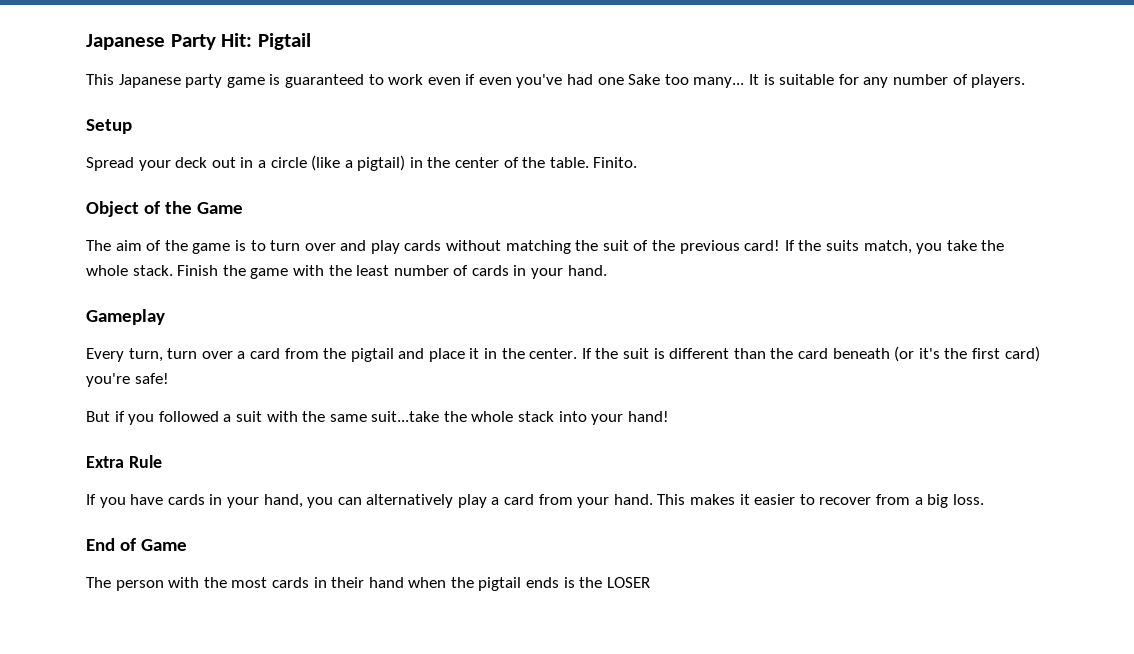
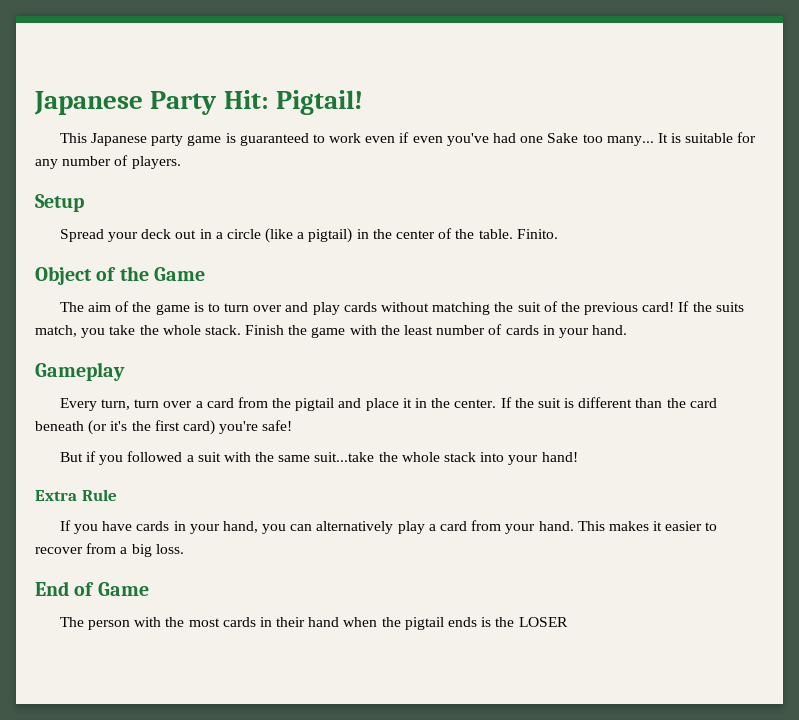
- Japanese Party Hit: Pigtail
+ Japanese Party Hit: Pigtail!

